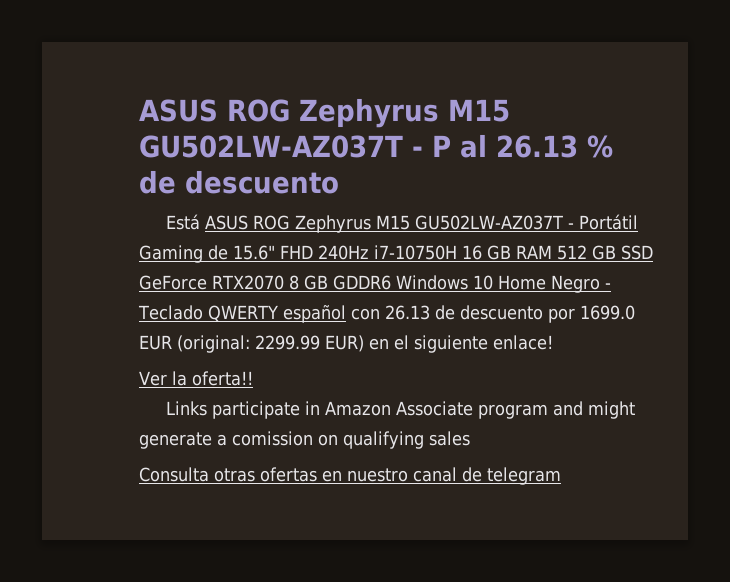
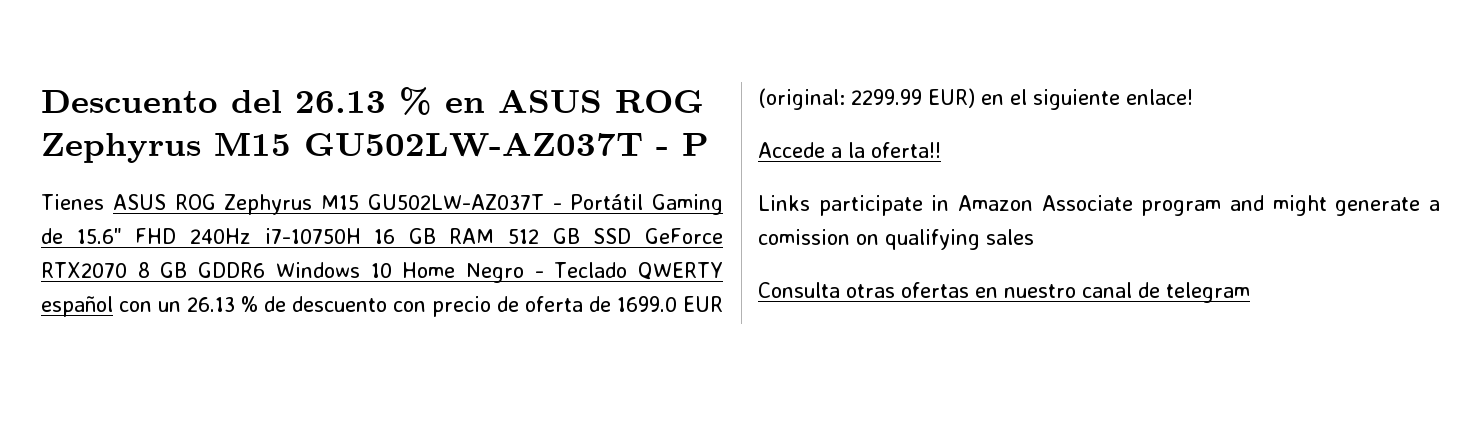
- ASUS ROG Zephyrus M15 GU502LW-AZ037T - P al 26.13 % de descuento
- Está ASUS ROG Zephyrus M15 GU502LW-AZ037T - Portátil Gaming de 15.6" FHD 240Hz i7-10750H 16 GB RAM 512 GB SSD GeForce RTX2070 8 GB GDDR6 Windows 10 Home Negro - Teclado QWERTY español con 26.13 de descuento por 1699.0 EUR (original: 2299.99 EUR) en el siguiente enlace!
+ Descuento del 26.13 % en ASUS ROG Zephyrus M15 GU502LW-AZ037T - P
+ Tienes ASUS ROG Zephyrus M15 GU502LW-AZ037T - Portátil Gaming de 15.6" FHD 240Hz i7-10750H 16 GB RAM 512 GB SSD GeForce RTX2070 8 GB GDDR6 Windows 10 Home Negro - Teclado QWERTY español con un 26.13 % de descuento con precio de oferta de 1699.0 EUR (original: 2299.99 EUR) en el siguiente enlace!
- Ver la oferta!!
+ Accede a la oferta!!

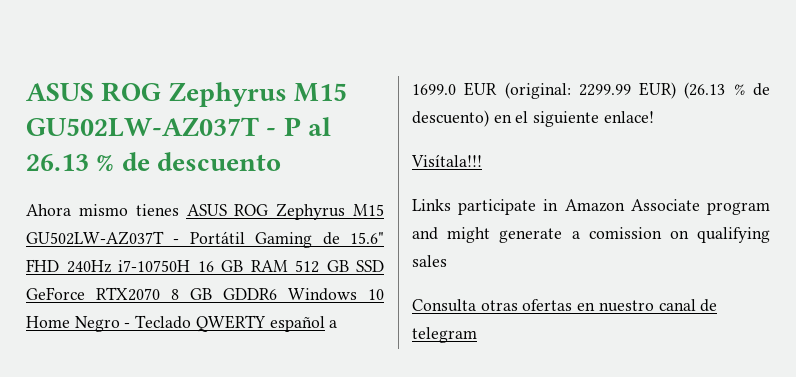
- Descuento del 26.13 % en ASUS ROG Zephyrus M15 GU502LW-AZ037T - P
- Tienes ASUS ROG Zephyrus M15 GU502LW-AZ037T - Portátil Gaming de 15.6" FHD 240Hz i7-10750H 16 GB RAM 512 GB SSD GeForce RTX2070 8 GB GDDR6 Windows 10 Home Negro - Teclado QWERTY español con un 26.13 % de descuento con precio de oferta de 1699.0 EUR (original: 2299.99 EUR) en el siguiente enlace!
+ ASUS ROG Zephyrus M15 GU502LW-AZ037T - P al 26.13 % de descuento
+ Ahora mismo tienes ASUS ROG Zephyrus M15 GU502LW-AZ037T - Portátil Gaming de 15.6" FHD 240Hz i7-10750H 16 GB RAM 512 GB SSD GeForce RTX2070 8 GB GDDR6 Windows 10 Home Negro - Teclado QWERTY español a 1699.0 EUR (original: 2299.99 EUR) (26.13 % de descuento) en el siguiente enlace!
- Accede a la oferta!!
+ Visítala!!!

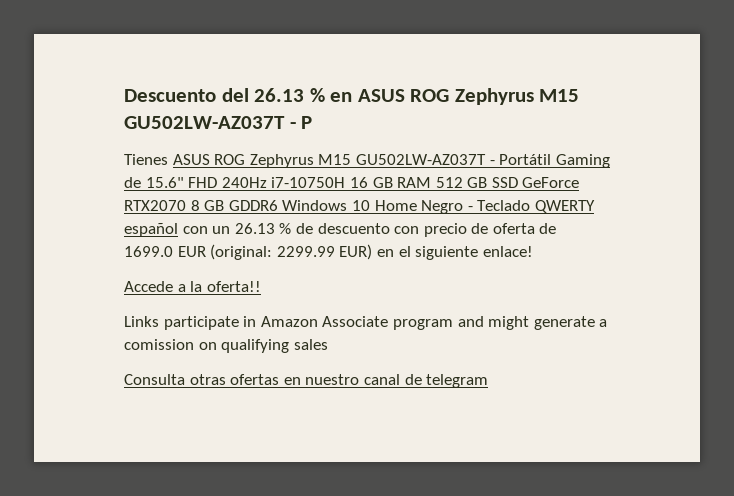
- ASUS ROG Zephyrus M15 GU502LW-AZ037T - P al 26.13 % de descuento
- Ahora mismo tienes ASUS ROG Zephyrus M15 GU502LW-AZ037T - Portátil Gaming de 15.6" FHD 240Hz i7-10750H 16 GB RAM 512 GB SSD GeForce RTX2070 8 GB GDDR6 Windows 10 Home Negro - Teclado QWERTY español a 1699.0 EUR (original: 2299.99 EUR) (26.13 % de descuento) en el siguiente enlace!
+ Descuento del 26.13 % en ASUS ROG Zephyrus M15 GU502LW-AZ037T - P
+ Tienes ASUS ROG Zephyrus M15 GU502LW-AZ037T - Portátil Gaming de 15.6" FHD 240Hz i7-10750H 16 GB RAM 512 GB SSD GeForce RTX2070 8 GB GDDR6 Windows 10 Home Negro - Teclado QWERTY español con un 26.13 % de descuento con precio de oferta de 1699.0 EUR (original: 2299.99 EUR) en el siguiente enlace!
- Visítala!!!
+ Accede a la oferta!!

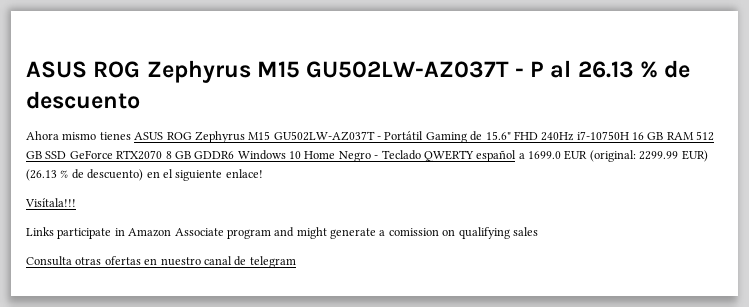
- Descuento del 26.13 % en ASUS ROG Zephyrus M15 GU502LW-AZ037T - P
- Tienes ASUS ROG Zephyrus M15 GU502LW-AZ037T - Portátil Gaming de 15.6" FHD 240Hz i7-10750H 16 GB RAM 512 GB SSD GeForce RTX2070 8 GB GDDR6 Windows 10 Home Negro - Teclado QWERTY español con un 26.13 % de descuento con precio de oferta de 1699.0 EUR (original: 2299.99 EUR) en el siguiente enlace!
+ ASUS ROG Zephyrus M15 GU502LW-AZ037T - P al 26.13 % de descuento
+ Ahora mismo tienes ASUS ROG Zephyrus M15 GU502LW-AZ037T - Portátil Gaming de 15.6" FHD 240Hz i7-10750H 16 GB RAM 512 GB SSD GeForce RTX2070 8 GB GDDR6 Windows 10 Home Negro - Teclado QWERTY español a 1699.0 EUR (original: 2299.99 EUR) (26.13 % de descuento) en el siguiente enlace!
- Accede a la oferta!!
+ Visítala!!!

